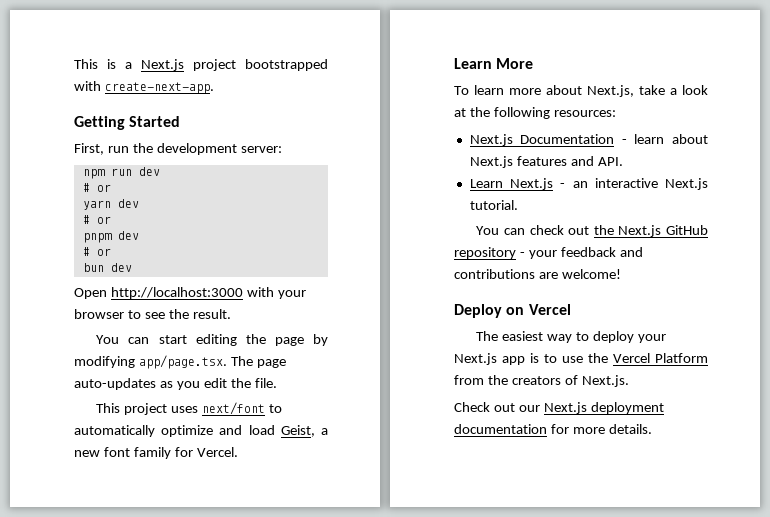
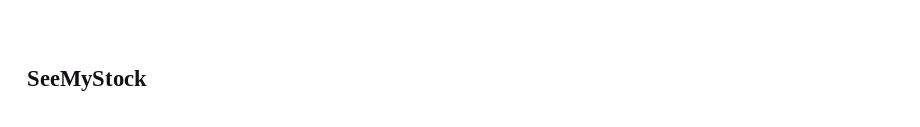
- This is a Next.js project bootstrapped with create-next-app.
- Getting Started
- First, run the development server:
- npm run dev
- # or
- yarn dev
- # or
- pnpm dev
- # or
- bun dev
- Open http://localhost:3000 with your browser to see the result.
- You can start editing the page by modifying app/page.tsx. The page auto-updates as you edit the file.
- This project uses next/font to automatically optimize and load Geist, a new font family for Vercel.
- Learn More
- To learn more about Next.js, take a look at the following resources:
- Next.js Documentation - learn about Next.js features and API.
- Learn Next.js - an interactive Next.js tutorial.
- You can check out the Next.js GitHub repository - your feedback and contributions are welcome!
- Deploy on Vercel
- The easiest way to deploy your Next.js app is to use the Vercel Platform from the creators of Next.js.
- Check out our Next.js deployment documentation for more details.
+ SeeMyStock

